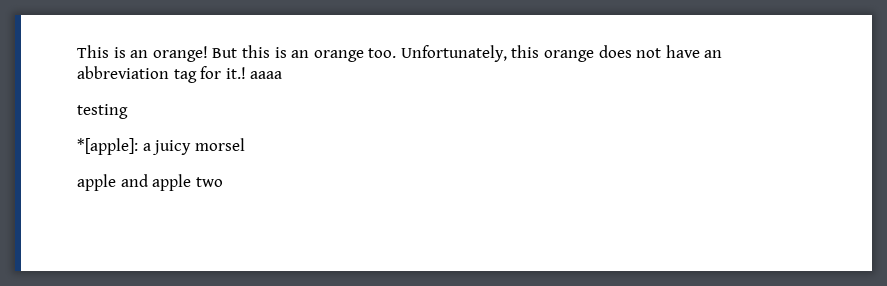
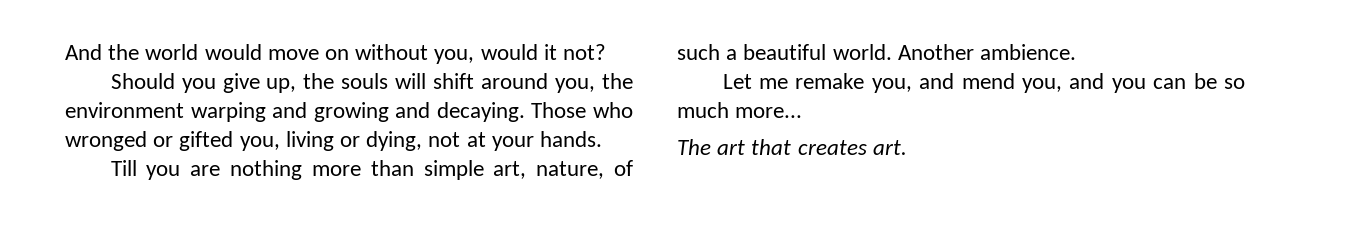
- This is an orange! But this is an orange too. Unfortunately, this orange does not have an abbreviation tag for it.! aaaa
- testing
- *[apple]: a juicy morsel
- apple and apple two
+ And the world would move on without you, would it not?
+ Should you give up, the souls will shift around you, the environment warping and growing and decaying. Those who wronged or gifted you, living or dying, not at your hands.
+ Till you are nothing more than simple art, nature, of such a beautiful world. Another ambience.
+ Let me remake you, and mend you, and you can be so much more...
+ The art that creates art.

